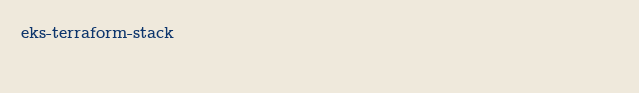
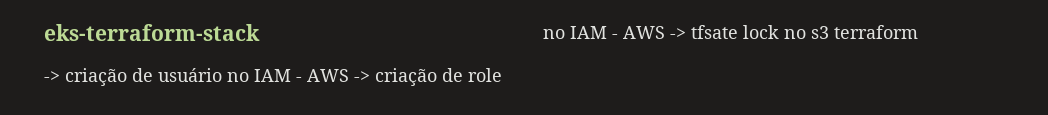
+ -> criação de usuário no IAM - AWS -> criação de role no IAM - AWS -> tfsate lock no s3 terraform

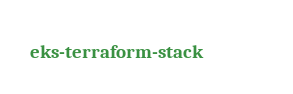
- -> criação de usuário no IAM - AWS -> criação de role no IAM - AWS -> tfsate lock no s3 terraform

